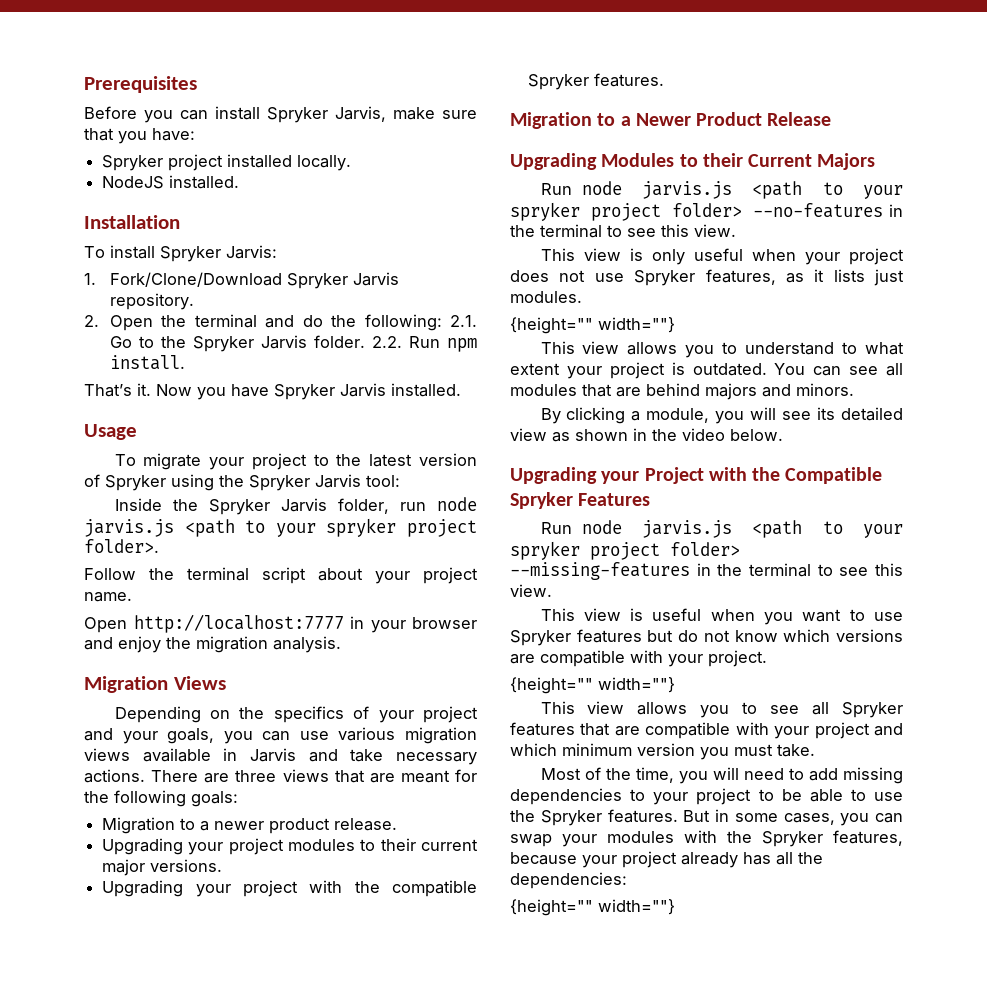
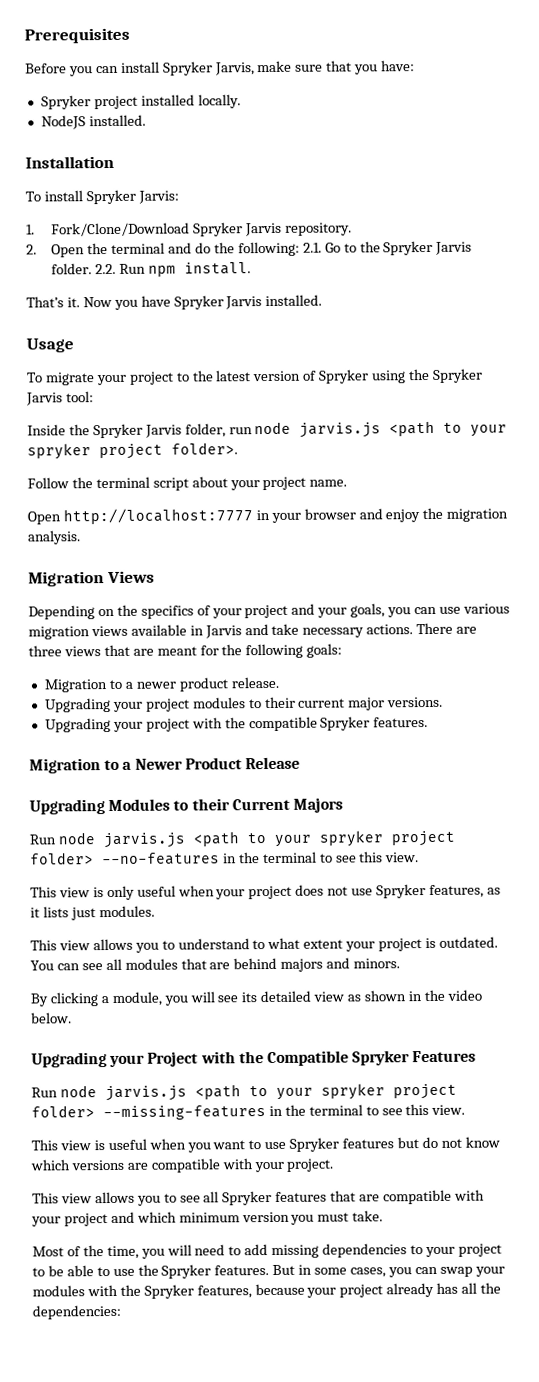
  This view is only useful when your project does not use Spryker features, as it lists just modules.
- {height="" width=""}
  This view is useful when you want to use Spryker features but do not know which versions are compatible with your project.
- {height="" width=""}
  But in some cases, you can swap your modules with the Spryker features, because your project already has all the dependencies:
- {height="" width=""}

